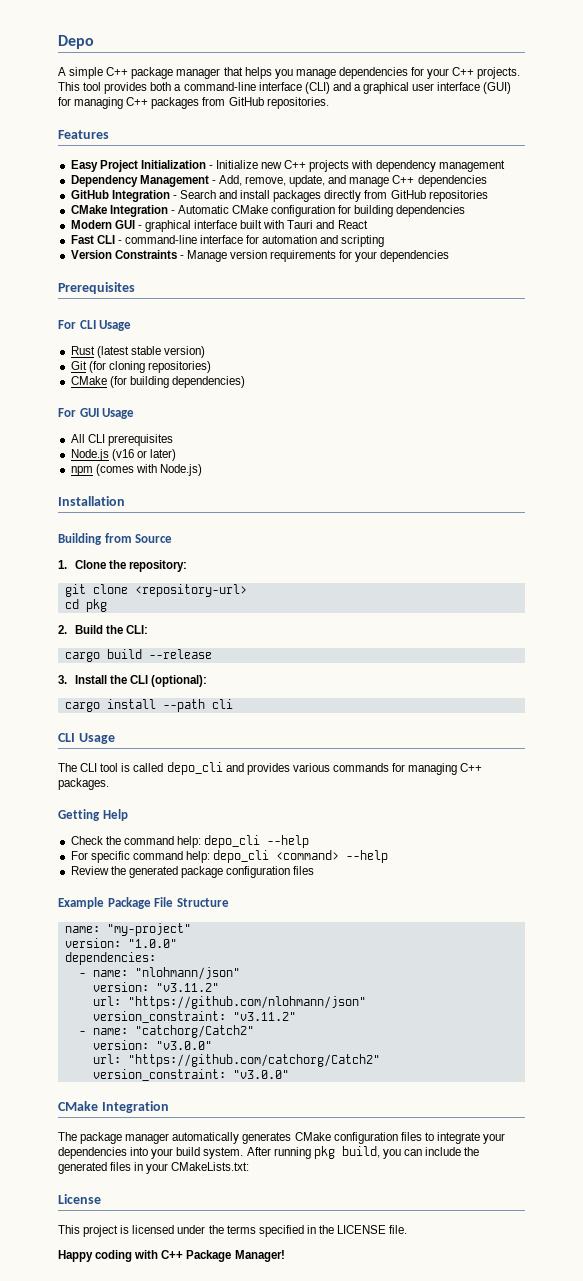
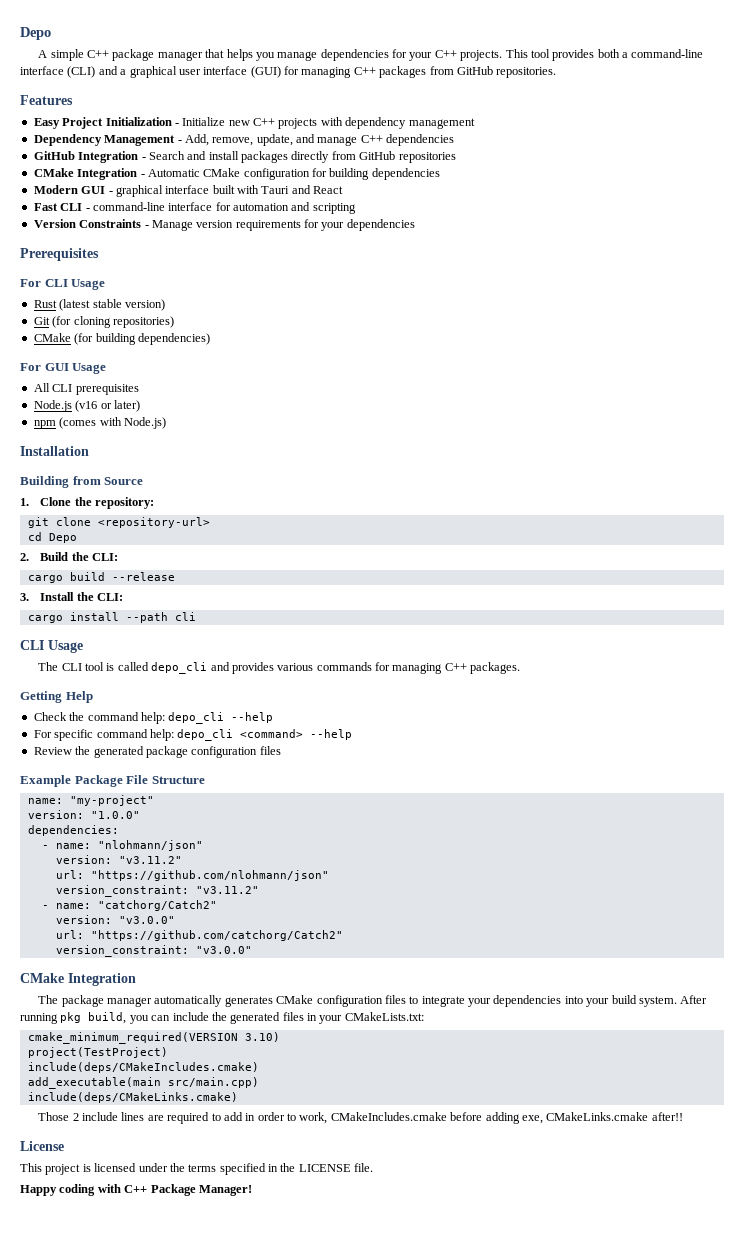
- cd pkg
+ cd Depo
- 3. Install the CLI (optional):
+ 3. Install the CLI:
+ cmake_minimum_required(VERSION 3.10)
+ project(TestProject)
+ include(deps/CMakeIncludes.cmake)
+ add_executable(main src/main.cpp)
+ include(deps/CMakeLinks.cmake)
+ Those 2 include lines are required to add in order to work, CMakeIncludes.cmake before adding exe, CMakeLinks.cmake after!!

